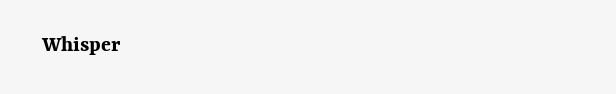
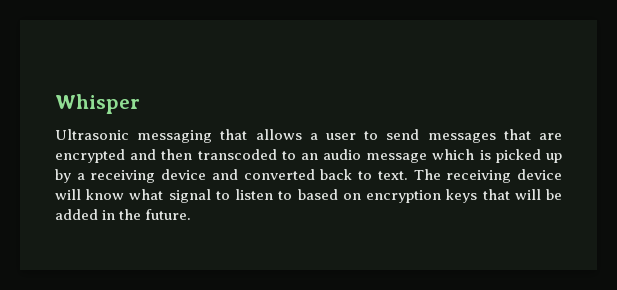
+ Ultrasonic messaging that allows a user to send messages that are encrypted and then transcoded to an audio message which is picked up by a receiving device and converted back to text. The receiving device will know what signal to listen to based on encryption keys that will be added in the future.

